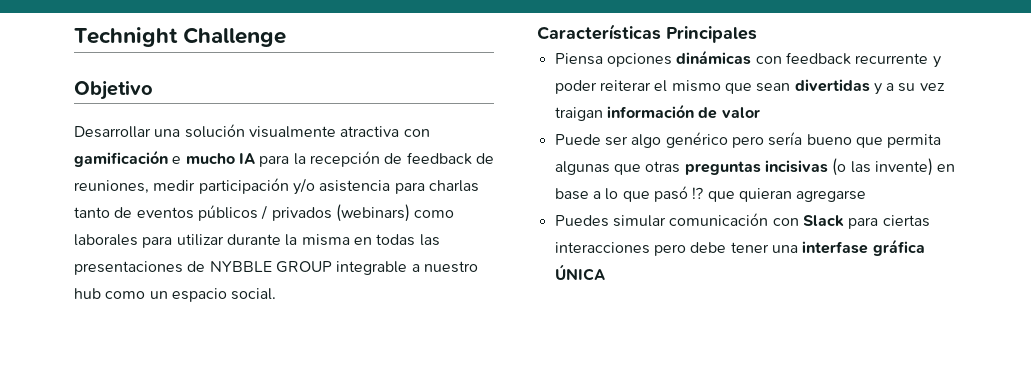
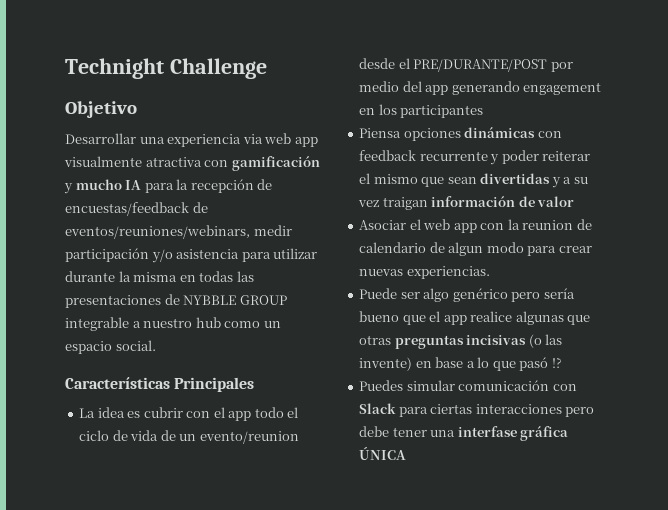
- Desarrollar una solución visualmente atractiva con gamificación e mucho IA para la recepción de feedback de reuniones, medir participación y/o asistencia para charlas tanto de eventos públicos / privados (webinars) como laborales para utilizar durante la misma en todas las presentaciones de NYBBLE GROUP integrable a nuestro hub como un espacio social.
+ Desarrollar una experiencia via web app visualmente atractiva con gamificación y mucho IA para la recepción de encuestas/feedback de eventos/reuniones/webinars, medir participación y/o asistencia para utilizar durante la misma en todas las presentaciones de NYBBLE GROUP integrable a nuestro hub como un espacio social.
+ La idea es cubrir con el app todo el ciclo de vida de un evento/reunion desde el PRE/DURANTE/POST por medio del app generando engagement en los participantes
+ Asociar el web app con la reunion de calendario de algun modo para crear nuevas experiencias.
- Puede ser algo genérico pero sería bueno que permita algunas que otras preguntas incisivas (o las invente) en base a lo que pasó !? que quieran agregarse
+ Puede ser algo genérico pero sería bueno que el app realice algunas que otras preguntas incisivas (o las invente) en base a lo que pasó !?

